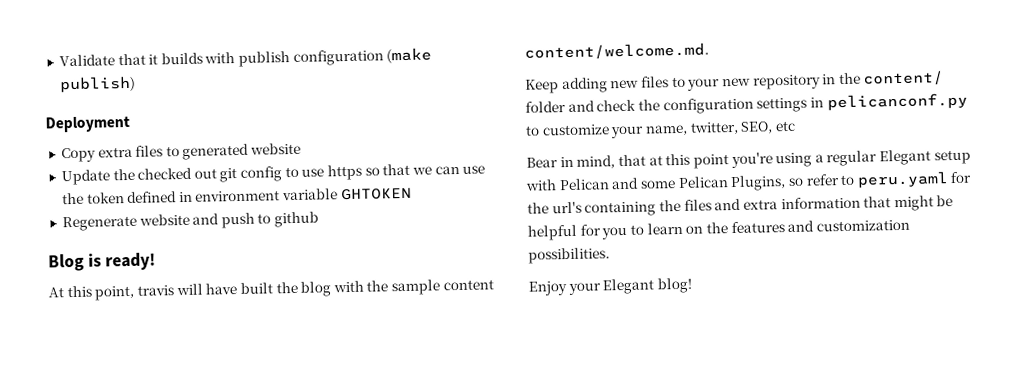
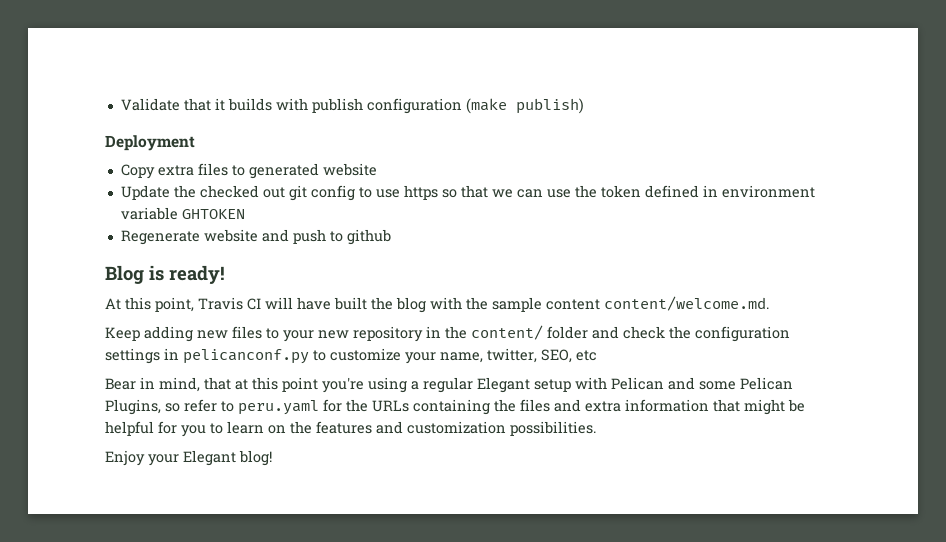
- At this point, travis will have built the blog with the sample content content/welcome.md.
+ At this point, Travis CI will have built the blog with the sample content content/welcome.md.
- Bear in mind, that at this point you're using a regular Elegant setup with Pelican and some Pelican Plugins, so refer to peru.yaml for the url's containing the files and extra information that might be helpful for you to learn on the features and customization possibilities.
+ Bear in mind, that at this point you're using a regular Elegant setup with Pelican and some Pelican Plugins, so refer to peru.yaml for the URLs containing the files and extra information that might be helpful for you to learn on the features and customization possibilities.

